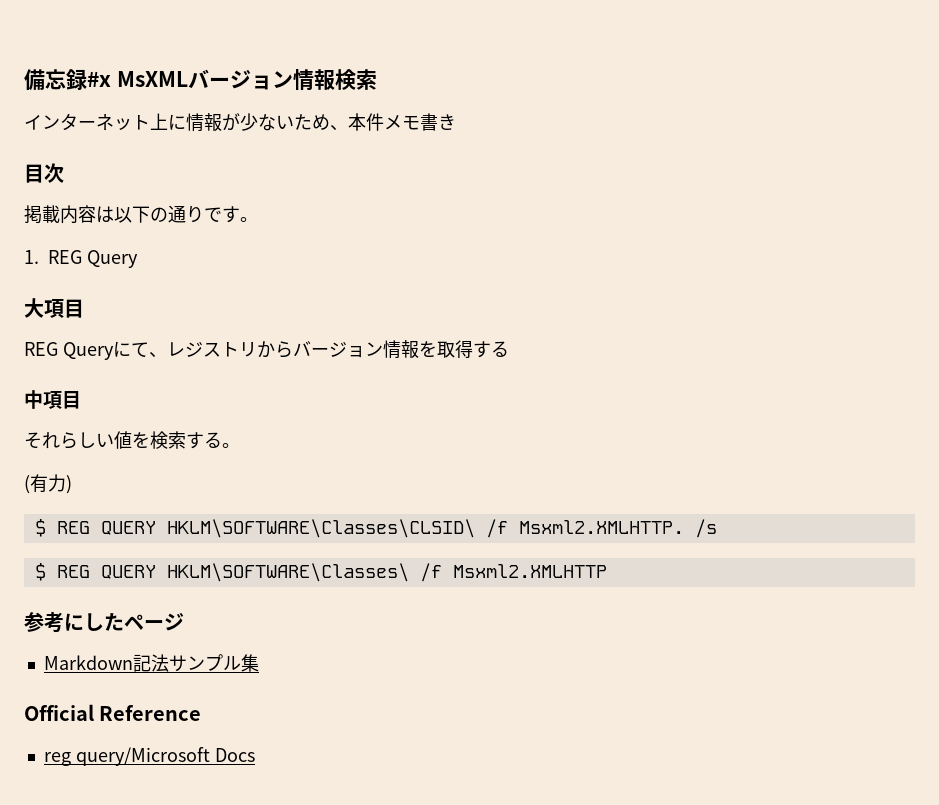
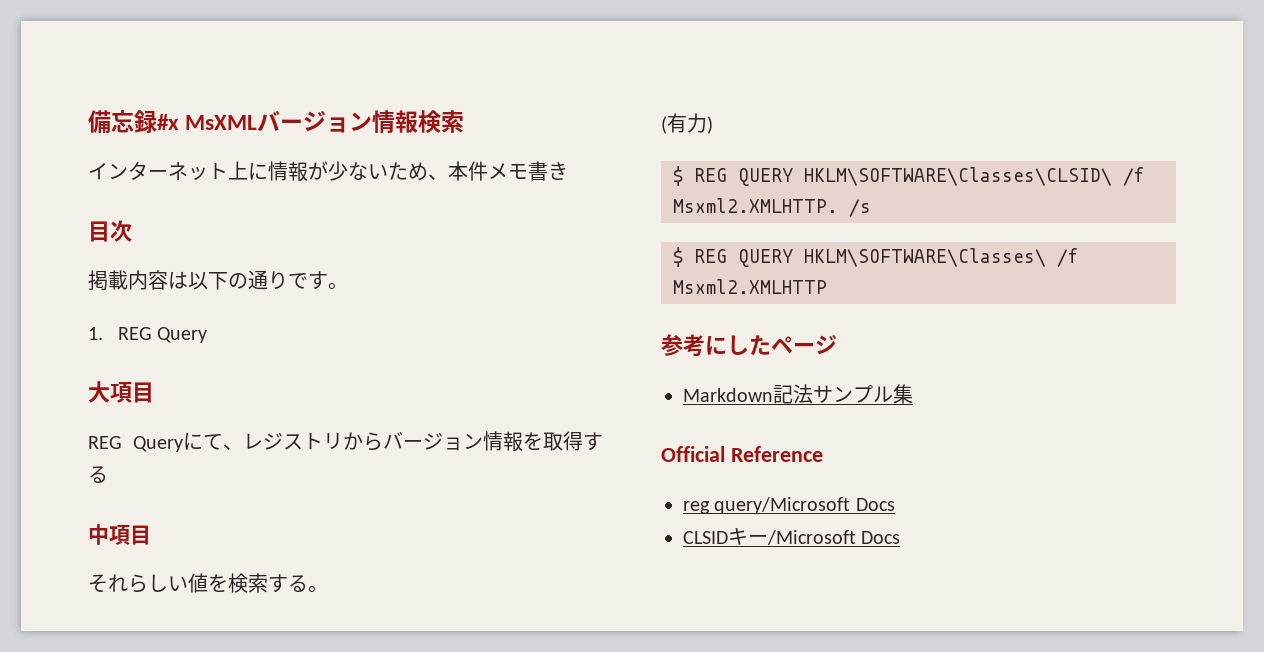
+ CLSIDキー/Microsoft Docs

